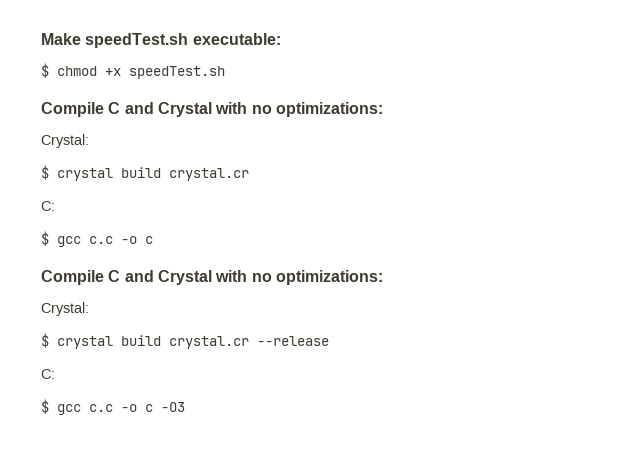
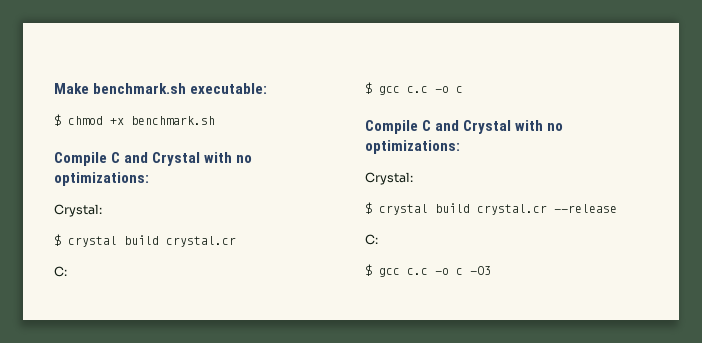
- Make speedTest.sh executable:
+ Make benchmark.sh executable:
- $ chmod +x speedTest.sh
+ $ chmod +x benchmark.sh

